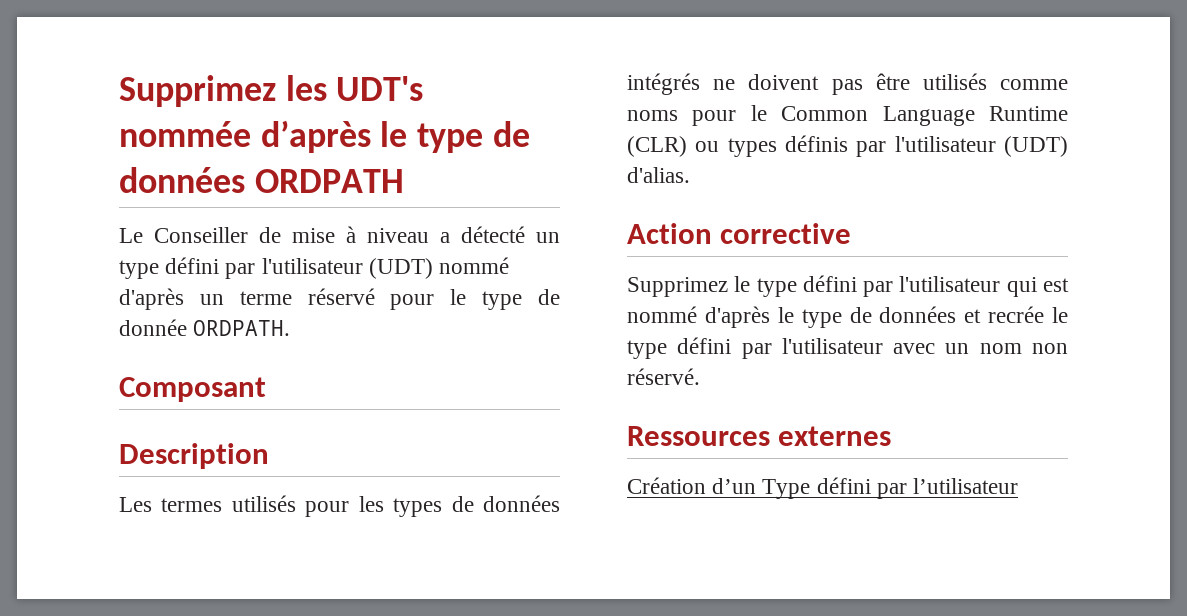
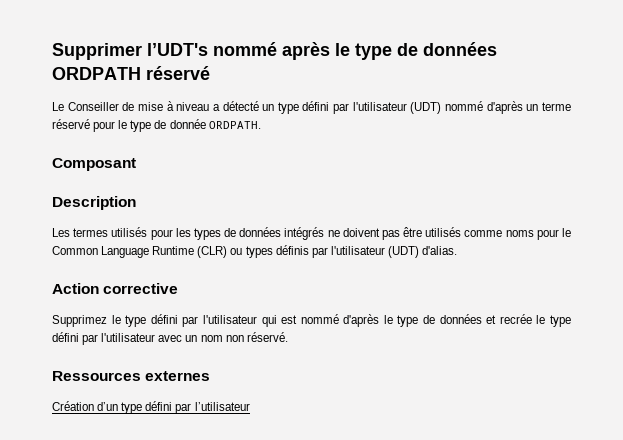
- Supprimez les UDT's nommée d’après le type de données ORDPATH
+ Supprimer l’UDT's nommé après le type de données ORDPATH réservé
- Création d’un Type défini par l’utilisateur
+ Création d’un type défini par l’utilisateur

